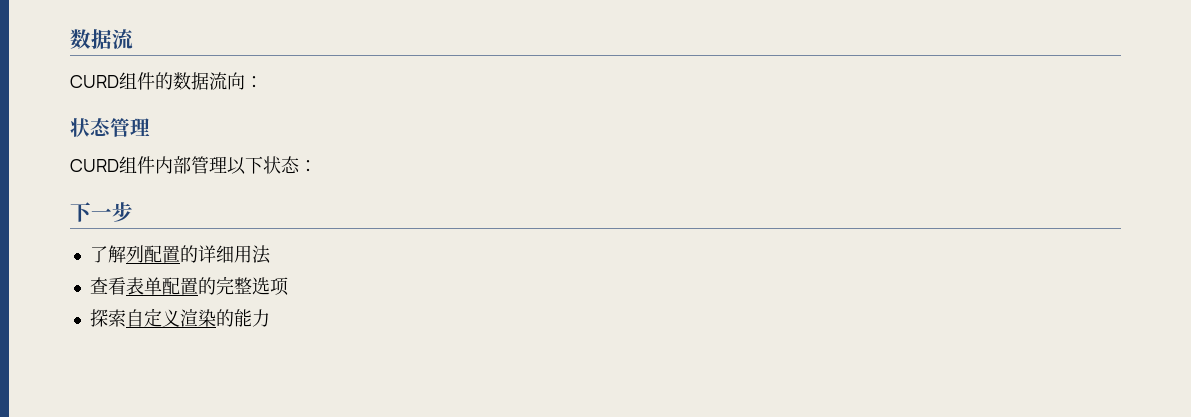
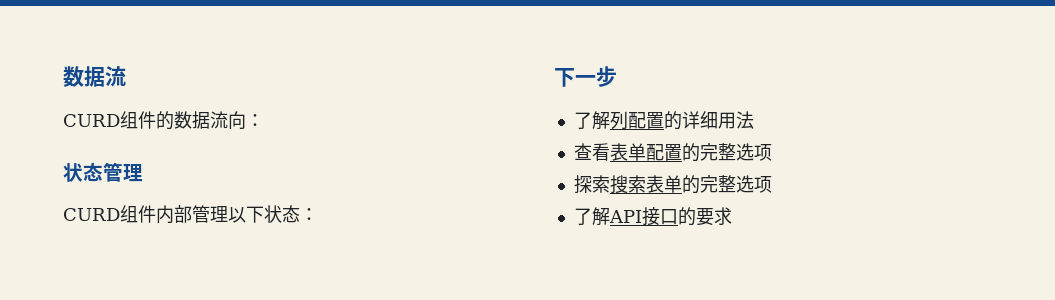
- 探索自定义渲染的能力
+ 探索搜索表单的完整选项
+ 了解API接口的要求

